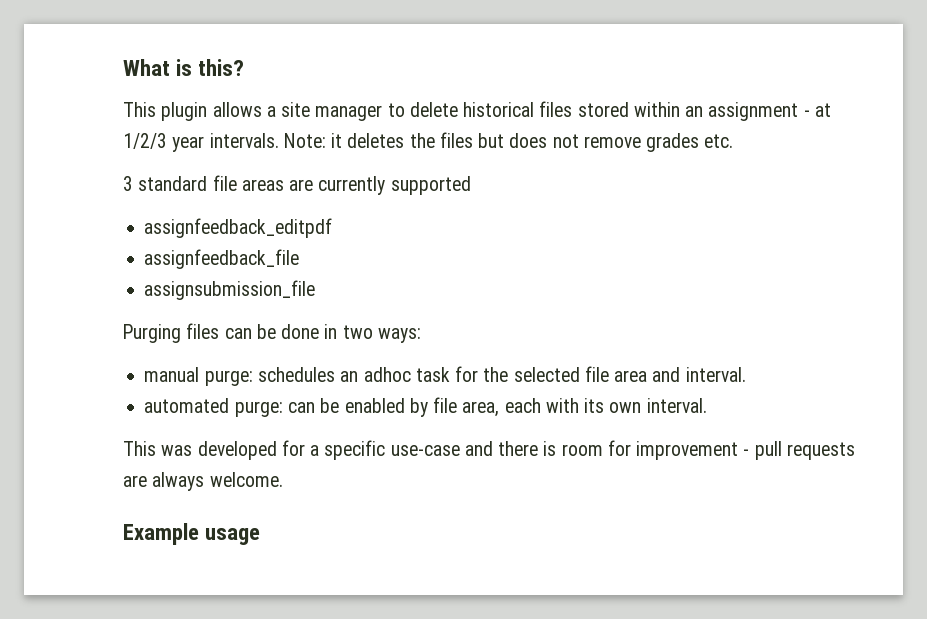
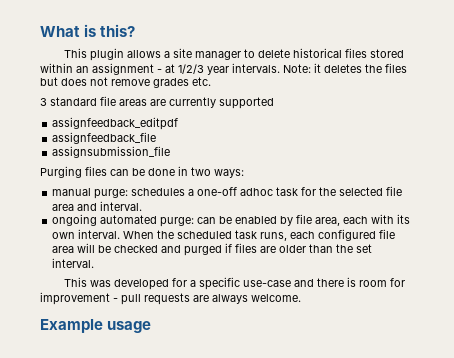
- manual purge: schedules an adhoc task for the selected file area and interval.
+ manual purge: schedules a one-off adhoc task for the selected file area and interval.
- automated purge: can be enabled by file area, each with its own interval.
+ ongoing automated purge: can be enabled by file area, each with its own interval. When the scheduled task runs, each configured file area will be checked and purged if files are older than the set interval.

